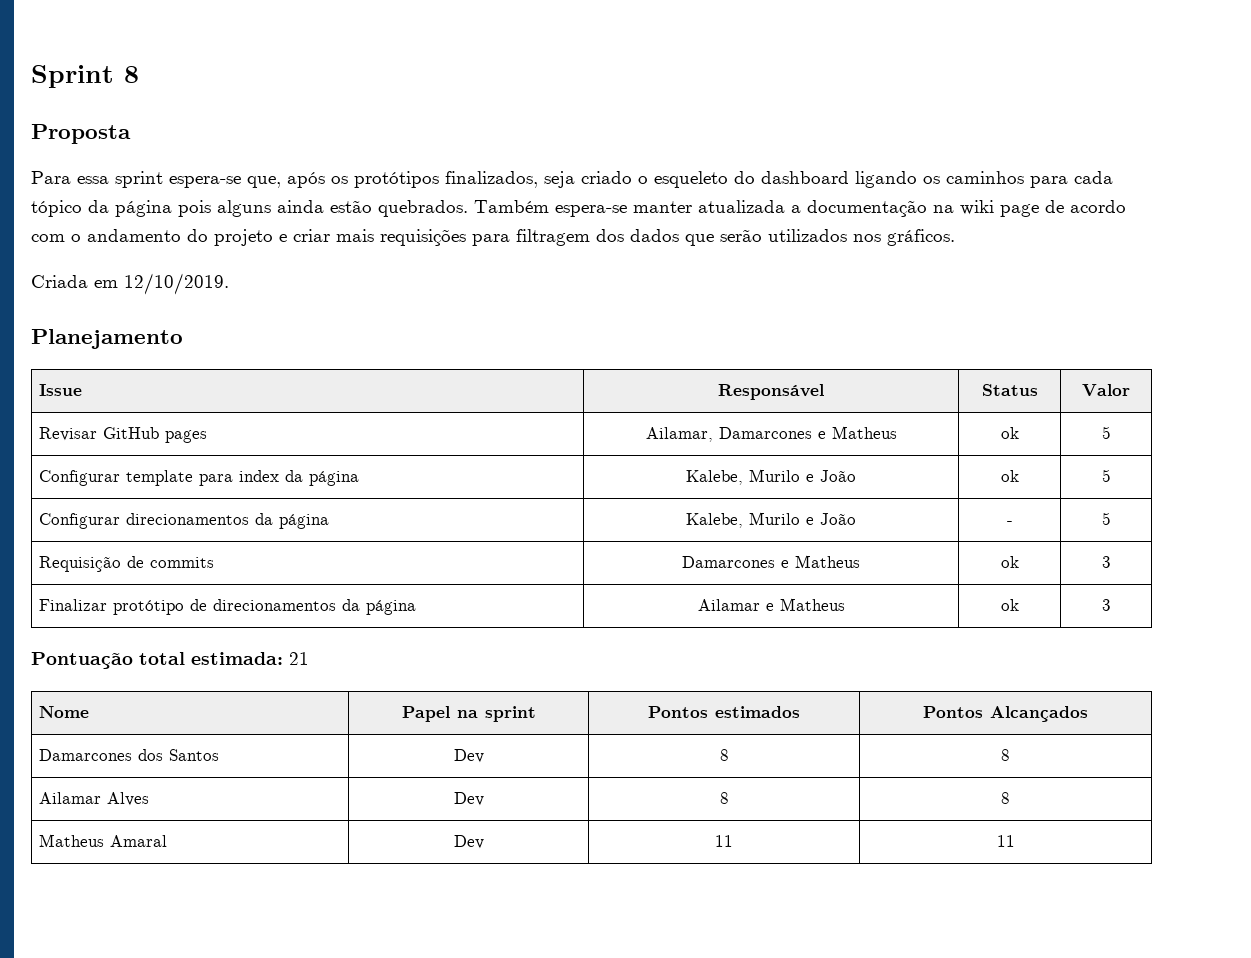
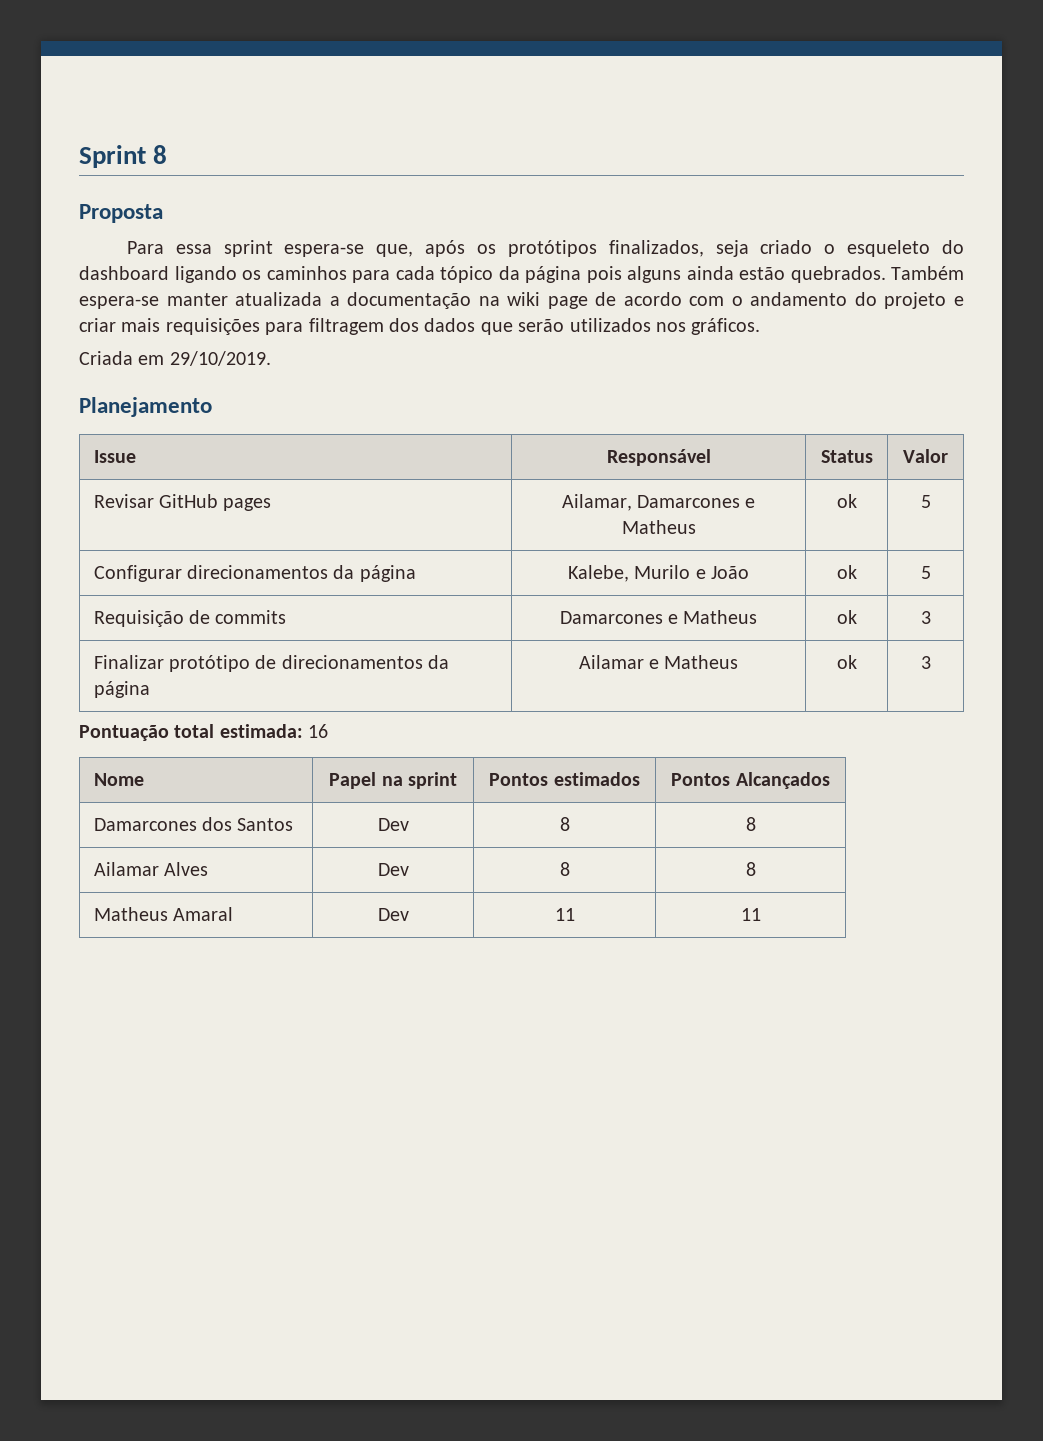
- Criada em 12/10/2019.
+ Criada em 29/10/2019.
- Configurar template para index da página | Kalebe, Murilo e João | ok | 5
+ Configurar direcionamentos da página | Kalebe, Murilo e João | ok | 5
- Configurar direcionamentos da página | Kalebe, Murilo e João | - | 5
- Pontuação total estimada: 21
+ Pontuação total estimada: 16

